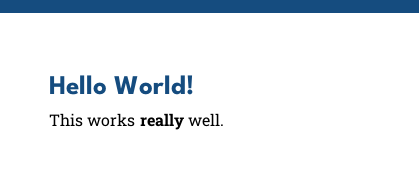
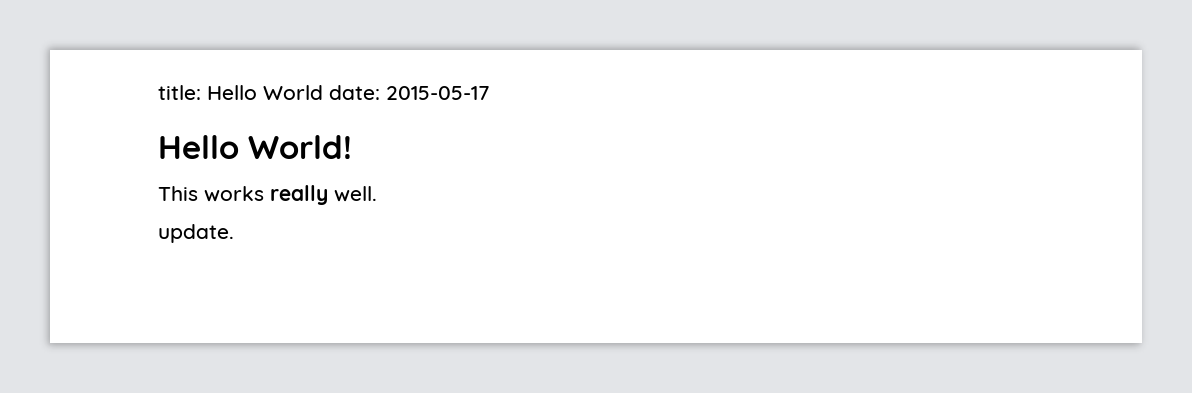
+ title: Hello World date: 2015-05-17
+ update.

